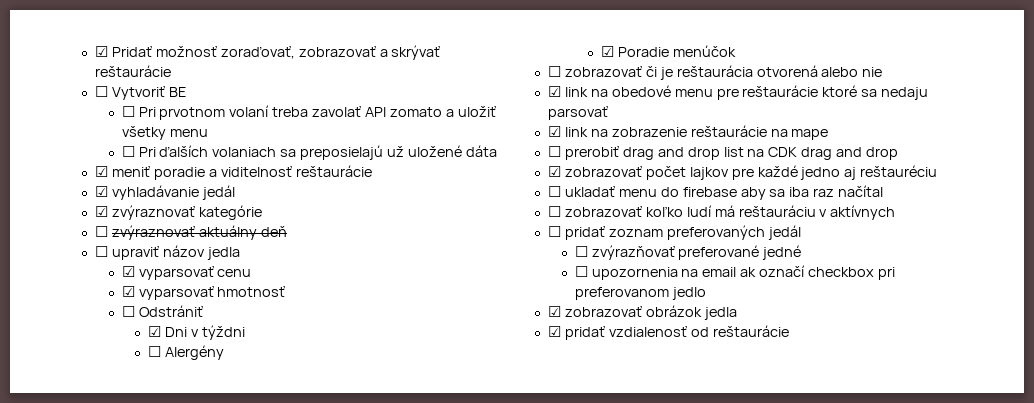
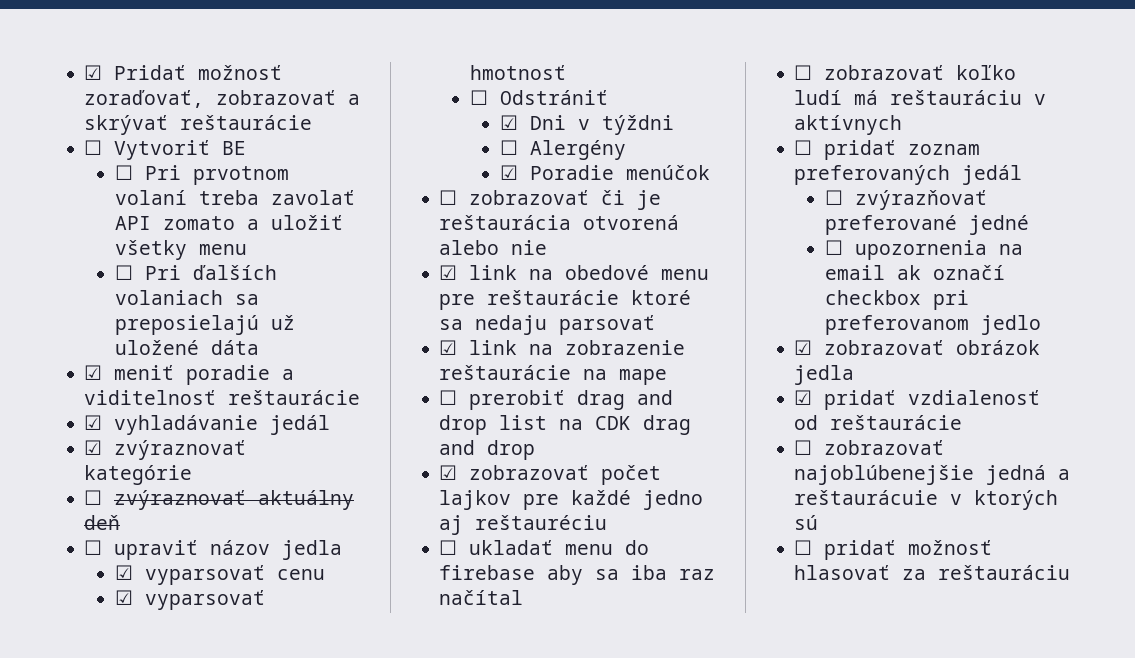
+ ☐ zobrazovať najoblúbenejšie jedná a reštaurácuie v ktorých sú
+ ☐ pridať možnosť hlasovať za reštauráciu

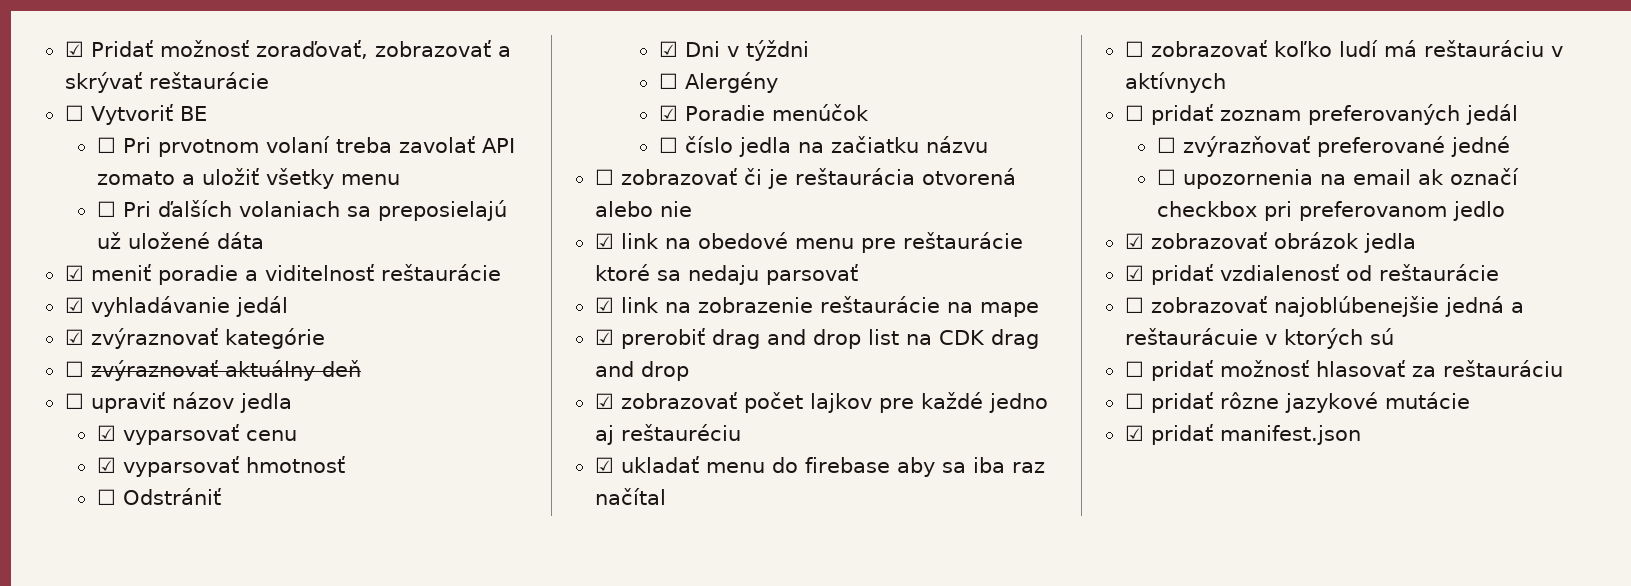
+ ☐ číslo jedla na začiatku názvu
- ☐ prerobiť drag and drop list na CDK drag and drop
+ ☑ prerobiť drag and drop list na CDK drag and drop
- ☐ ukladať menu do firebase aby sa iba raz načítal
+ ☑ ukladať menu do firebase aby sa iba raz načítal
+ ☐ pridať rôzne jazykové mutácie
+ ☑ pridať manifest.json

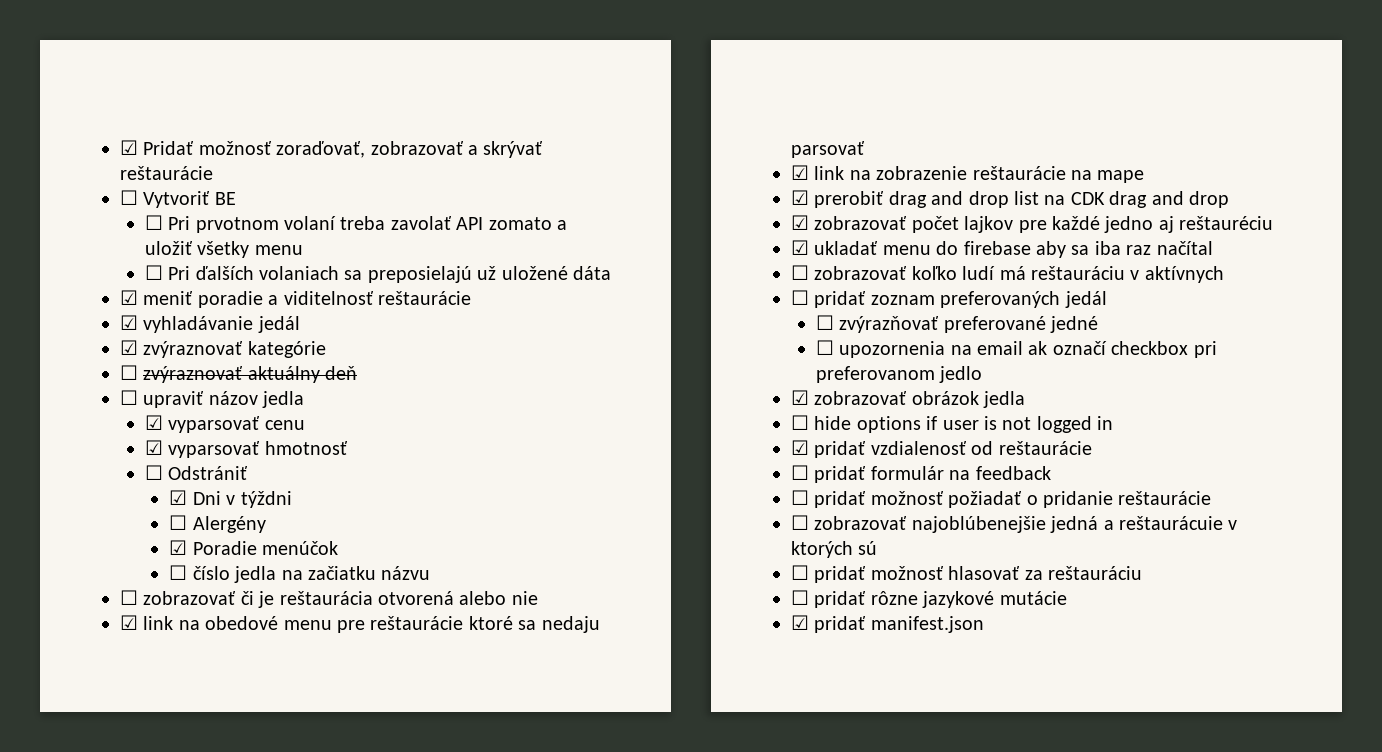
+ ☐ hide options if user is not logged in
+ ☐ pridať formulár na feedback
+ ☐ pridať možnosť požiadať o pridanie reštaurácie

